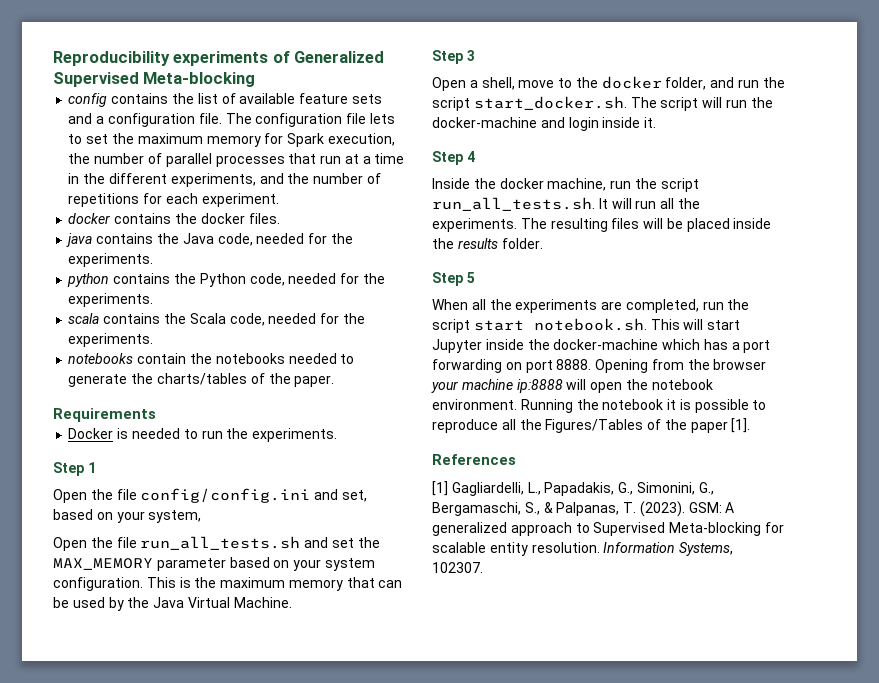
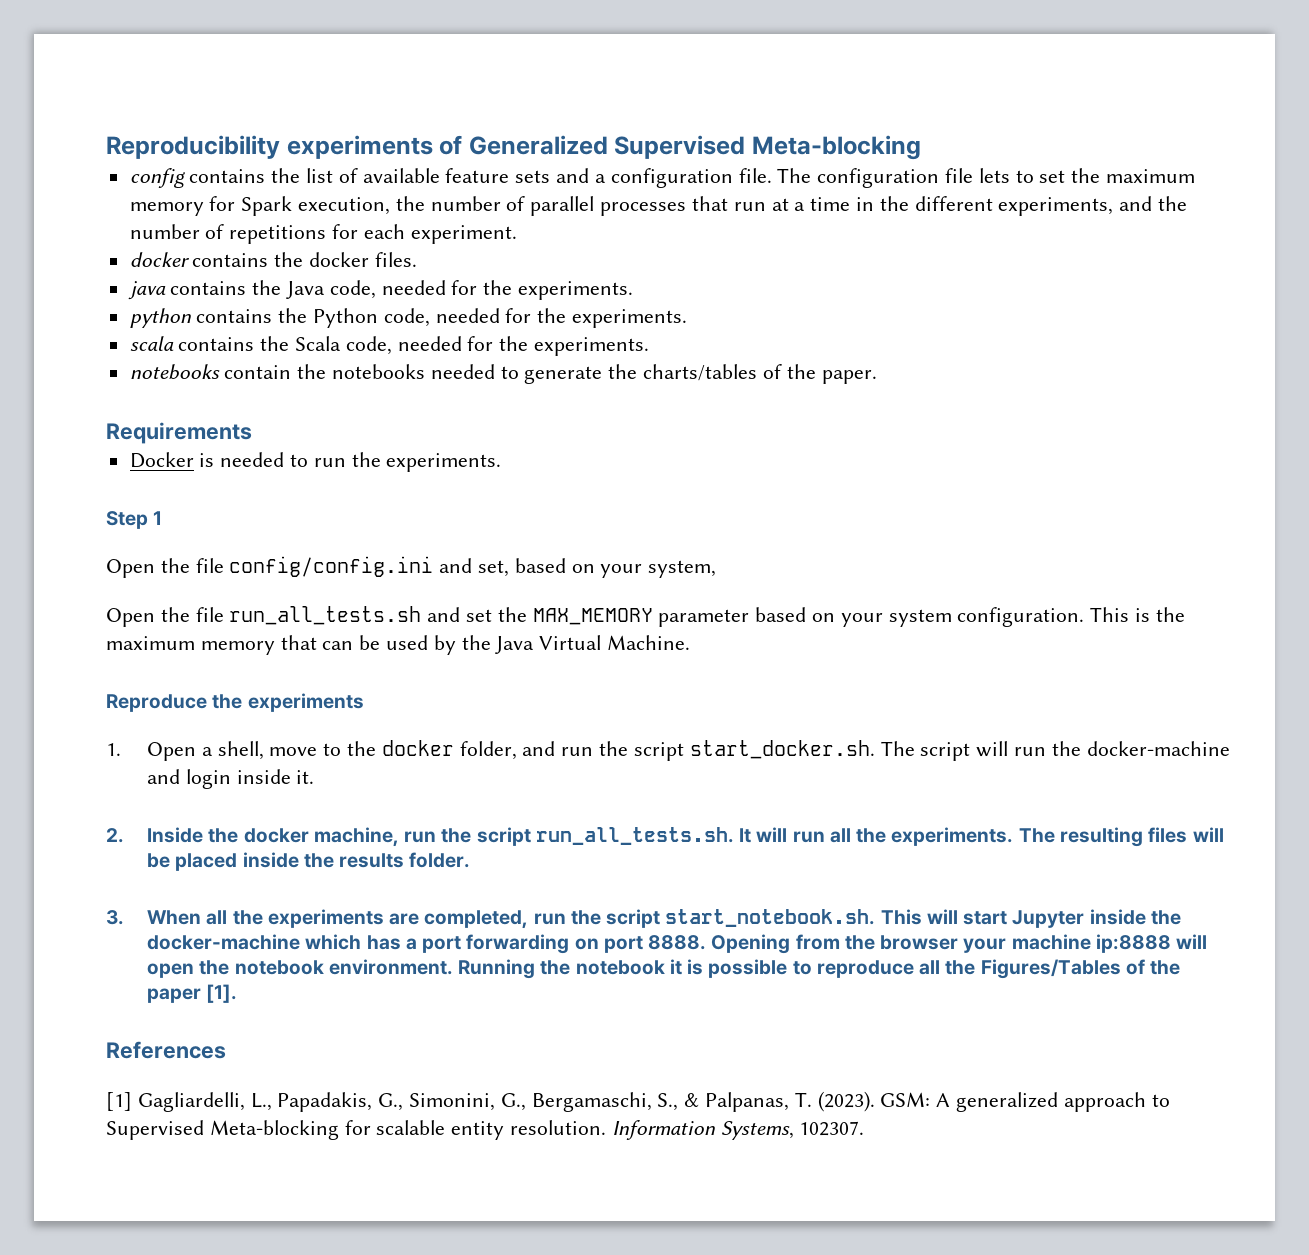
- Step 3
- Open a shell, move to the docker folder, and run the script start_docker.sh. The script will run the docker-machine and login inside it.
+ Reproduce the experiments
+ 1. Open a shell, move to the docker folder, and run the script start_docker.sh. The script will run the docker-machine and login inside it.
- Step 4
- Inside the docker machine, run the script run_all_tests.sh. It will run all the experiments.
+ 2. Inside the docker machine, run the script run_all_tests.sh. It will run all the experiments.
- Step 5
- When all the experiments are completed, run the script start notebook.sh. This will start Jupyter inside the docker-machine which has a port forwarding on port 8888.
+ 3. When all the experiments are completed, run the script start_notebook.sh. This will start Jupyter inside the docker-machine which has a port forwarding on port 8888.

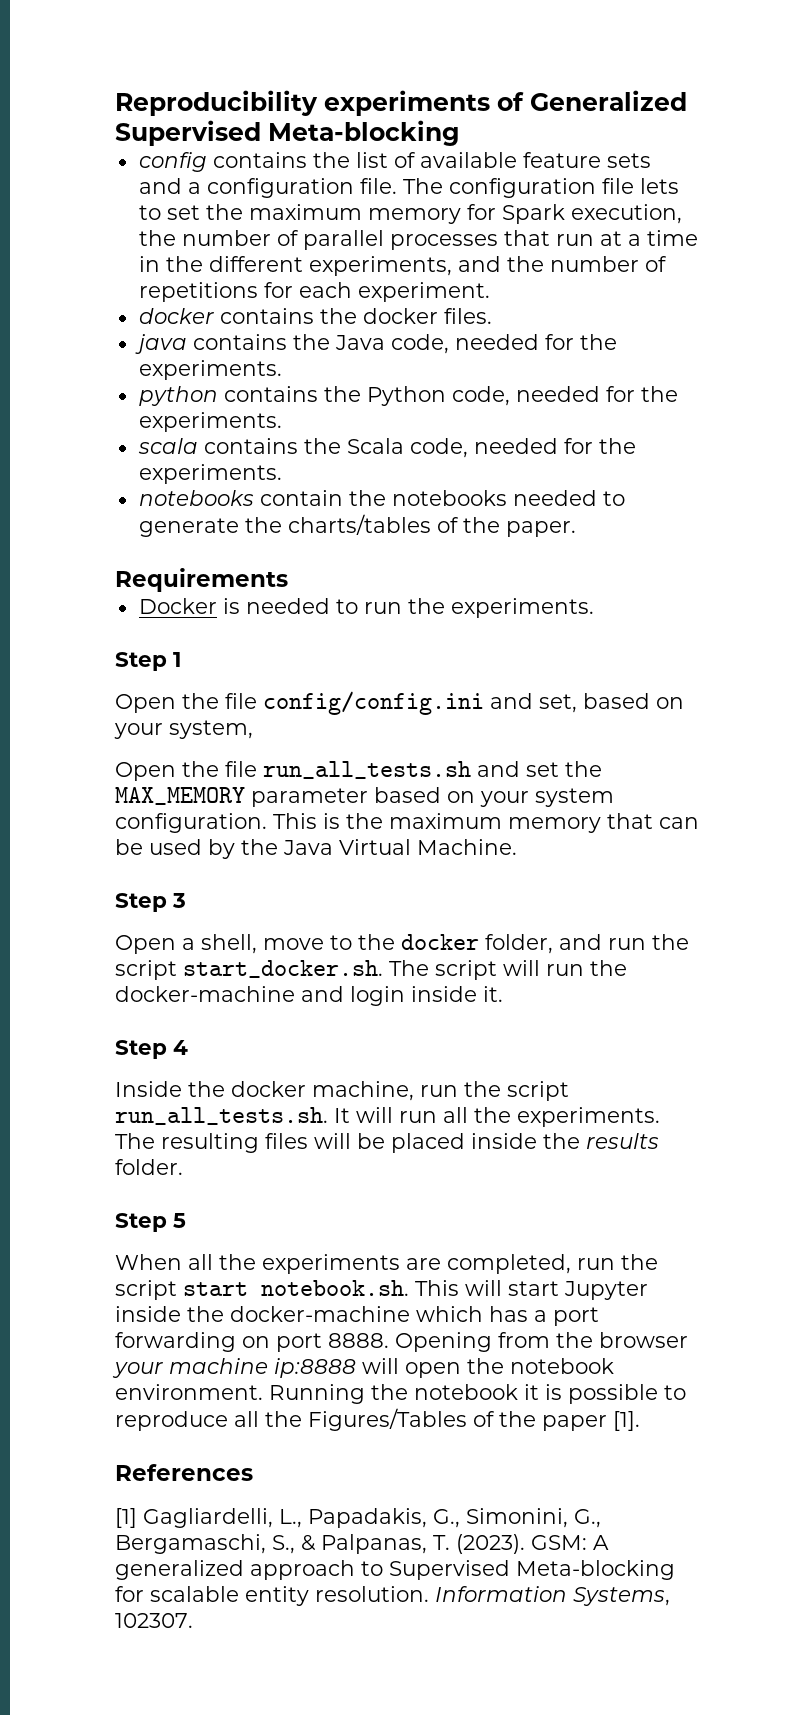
- Reproduce the experiments
- 1. Open a shell, move to the docker folder, and run the script start_docker.sh. The script will run the docker-machine and login inside it.
+ Step 3
+ Open a shell, move to the docker folder, and run the script start_docker.sh. The script will run the docker-machine and login inside it.
- 2. Inside the docker machine, run the script run_all_tests.sh. It will run all the experiments.
+ Step 4
+ Inside the docker machine, run the script run_all_tests.sh. It will run all the experiments.
- 3. When all the experiments are completed, run the script start_notebook.sh. This will start Jupyter inside the docker-machine which has a port forwarding on port 8888.
+ Step 5
+ When all the experiments are completed, run the script start notebook.sh. This will start Jupyter inside the docker-machine which has a port forwarding on port 8888.

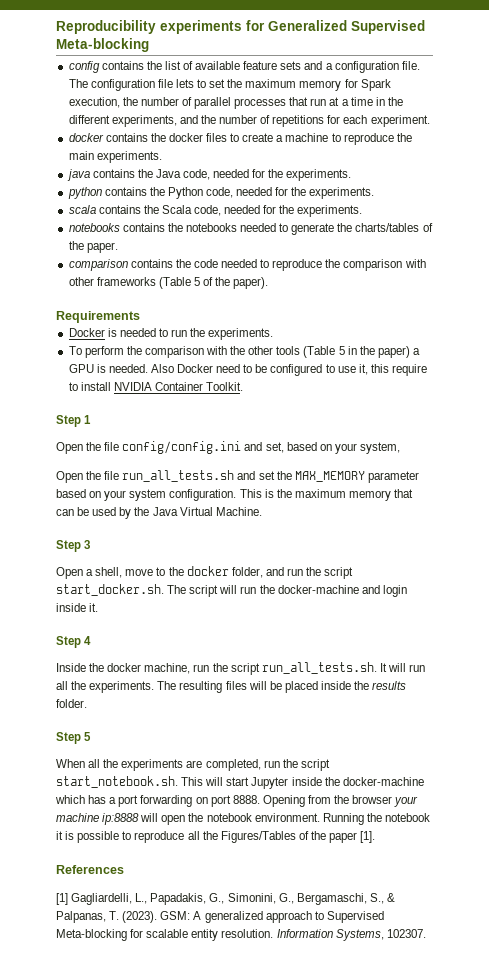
- Reproducibility experiments of Generalized Supervised Meta-blocking
+ Reproducibility experiments for Generalized Supervised Meta-blocking
- docker contains the docker files.
+ docker contains the docker files to create a machine to reproduce the main experiments.
- notebooks contain the notebooks needed to generate the charts/tables of the paper.
+ notebooks contains the notebooks needed to generate the charts/tables of the paper.
+ comparison contains the code needed to reproduce the comparison with other frameworks (Table 5 of the paper).
+ To perform the comparison with the other tools (Table 5 in the paper) a GPU is needed. Also Docker need to be configured to use it, this require to install NVIDIA Container Toolkit.
- When all the experiments are completed, run the script start notebook.sh. This will start Jupyter inside the docker-machine which has a port forwarding on port 8888.
+ When all the experiments are completed, run the script start_notebook.sh. This will start Jupyter inside the docker-machine which has a port forwarding on port 8888.

